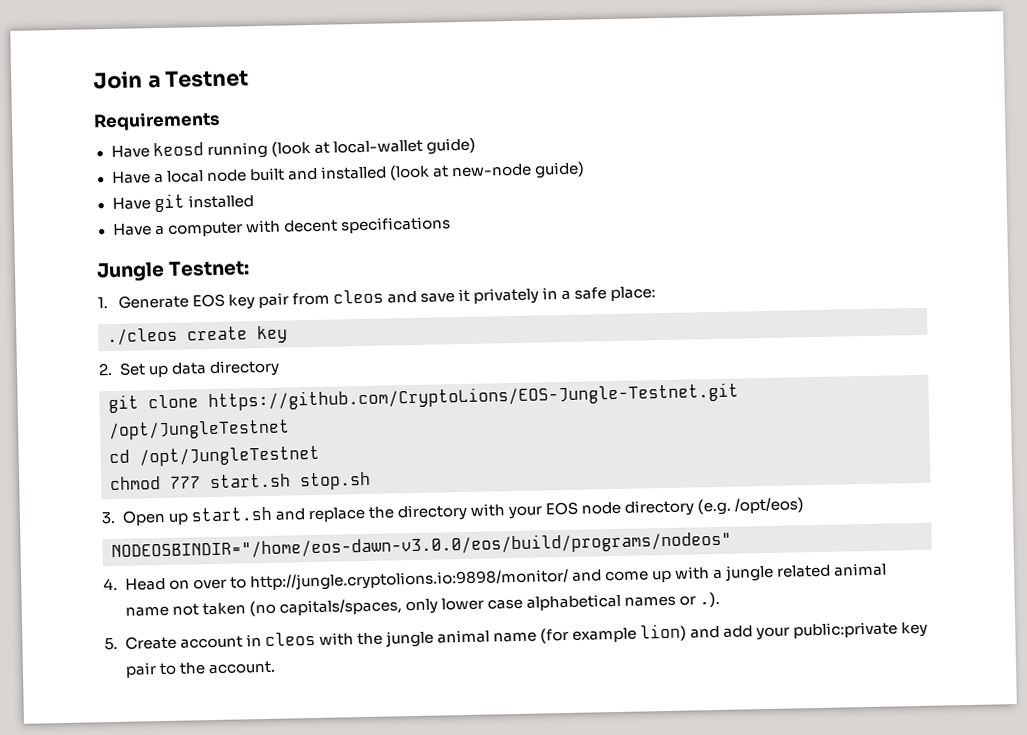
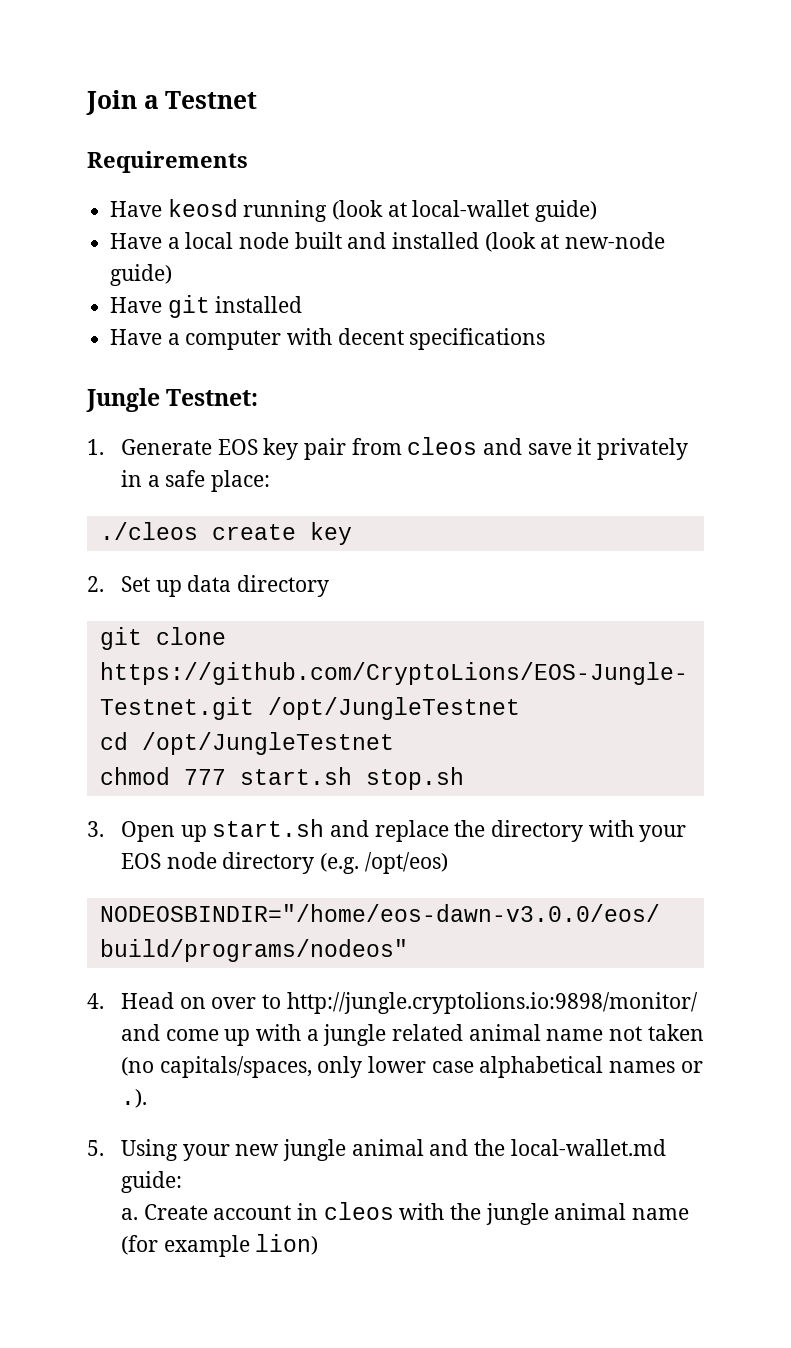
- 5. Create account in cleos with the jungle animal name (for example lion) and add your public:private key pair to the account.
+ 5. Using your new jungle animal and the local-wallet.md guide:
+ a. Create account in cleos with the jungle animal name (for example lion)

